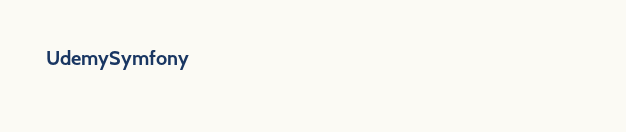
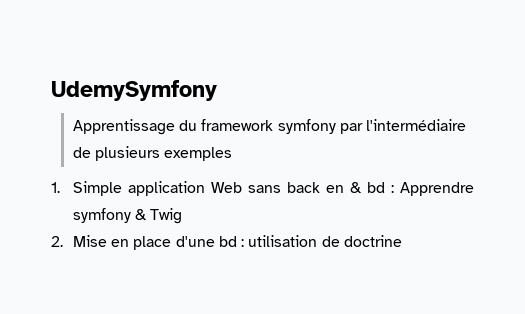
+ Apprentissage du framework symfony par l'intermédiaire de plusieurs exemples
+ 1. Simple application Web sans back en & bd : Apprendre symfony & Twig
+ 2. Mise en place d'une bd : utilisation de doctrine

